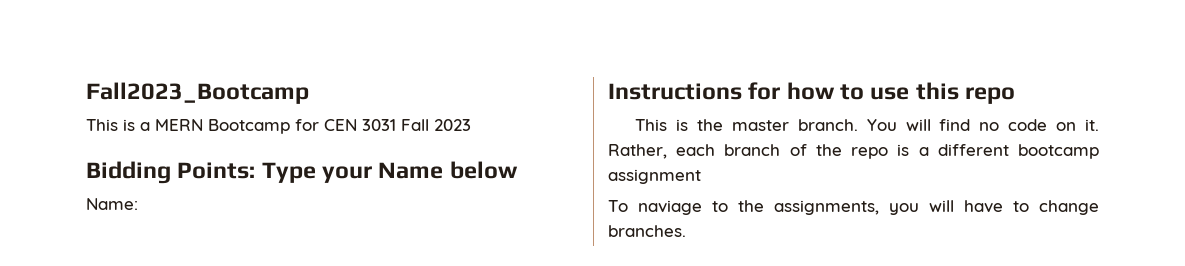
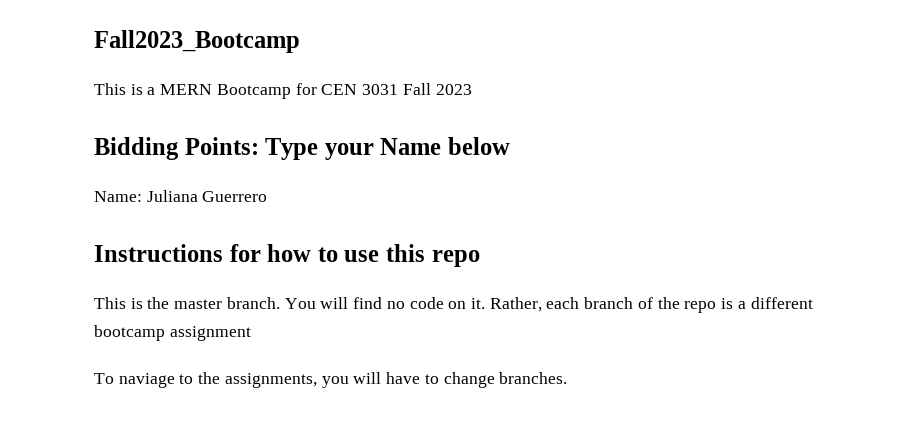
- Name:
+ Name: Juliana Guerrero

